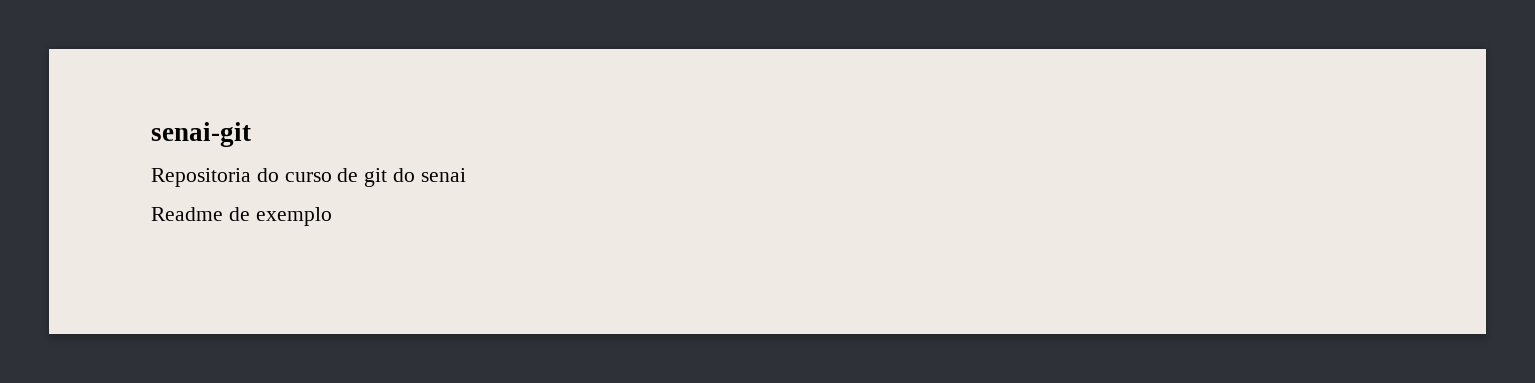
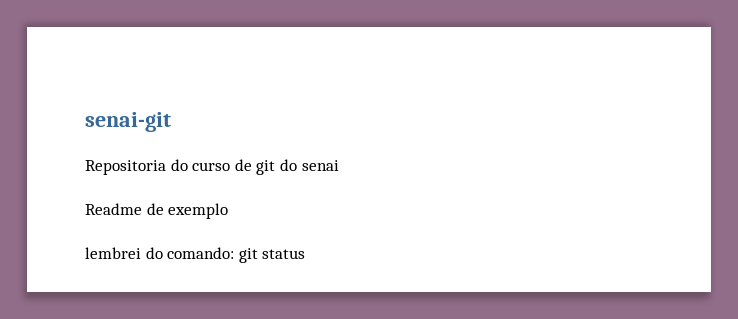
+ lembrei do comando: git status

